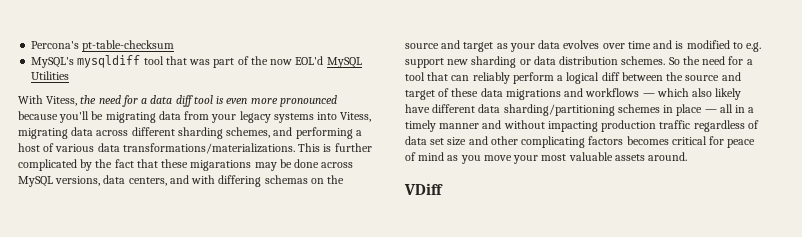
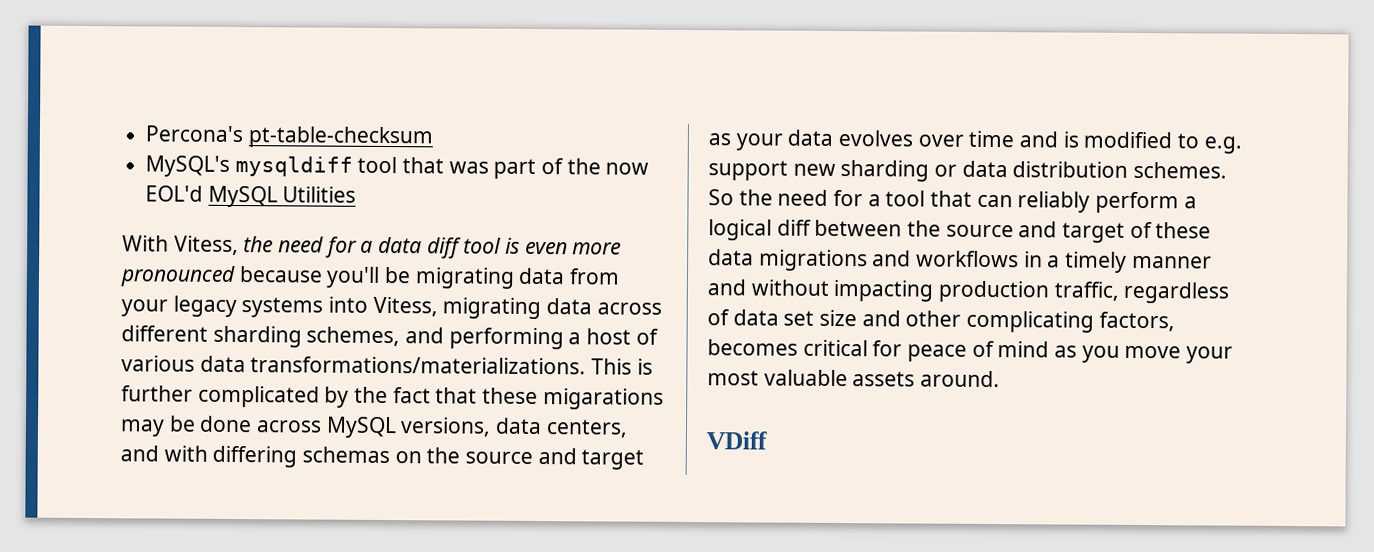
- So the need for a tool that can reliably perform a logical diff between the source and target of these data migrations and workflows — which also likely have different data sharding/partitioning schemes in place — all in a timely manner and without impacting production traffic regardless of data set size and other complicating factors becomes critical for peace of mind as you move your most valuable assets around.
+ So the need for a tool that can reliably perform a logical diff between the source and target of these data migrations and workflows in a timely manner and without impacting production traffic, regardless of data set size and other complicating factors, becomes critical for peace of mind as you move your most valuable assets around.

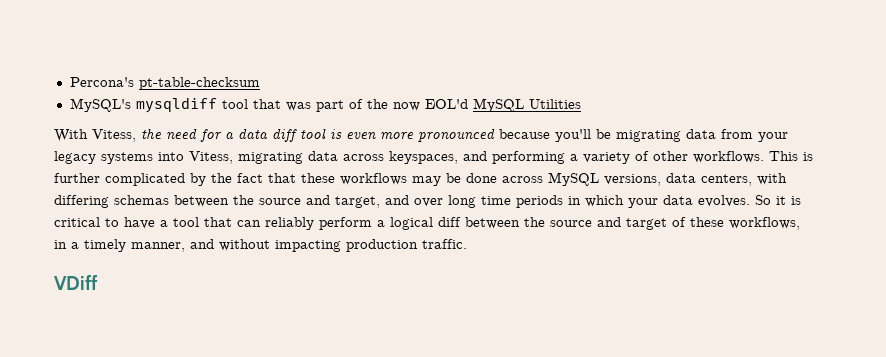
- With Vitess, the need for a data diff tool is even more pronounced because you'll be migrating data from your legacy systems into Vitess, migrating data across different sharding schemes, and performing a host of various data transformations/materializations.
+ With Vitess, the need for a data diff tool is even more pronounced because you'll be migrating data from your legacy systems into Vitess, migrating data across keyspaces, and performing a variety of other workflows.
- This is further complicated by the fact that these migarations may be done across MySQL versions, data centers, and with differing schemas on the source and target as your data evolves over time and is modified to e.g. support new sharding or data distribution schemes. So the need for a tool that can reliably perform a logical diff between the source and target of these data migrations and workflows in a timely manner and without impacting production traffic, regardless of data set size and other complicating factors, becomes critical for peace of mind as you move your most valuable assets around.
+ This is further complicated by the fact that these workflows may be done across MySQL versions, data centers, with differing schemas between the source and target, and over long time periods in which your data evolves. So it is critical to have a tool that can reliably perform a logical diff between the source and target of these workflows, in a timely manner, and without impacting production traffic.

